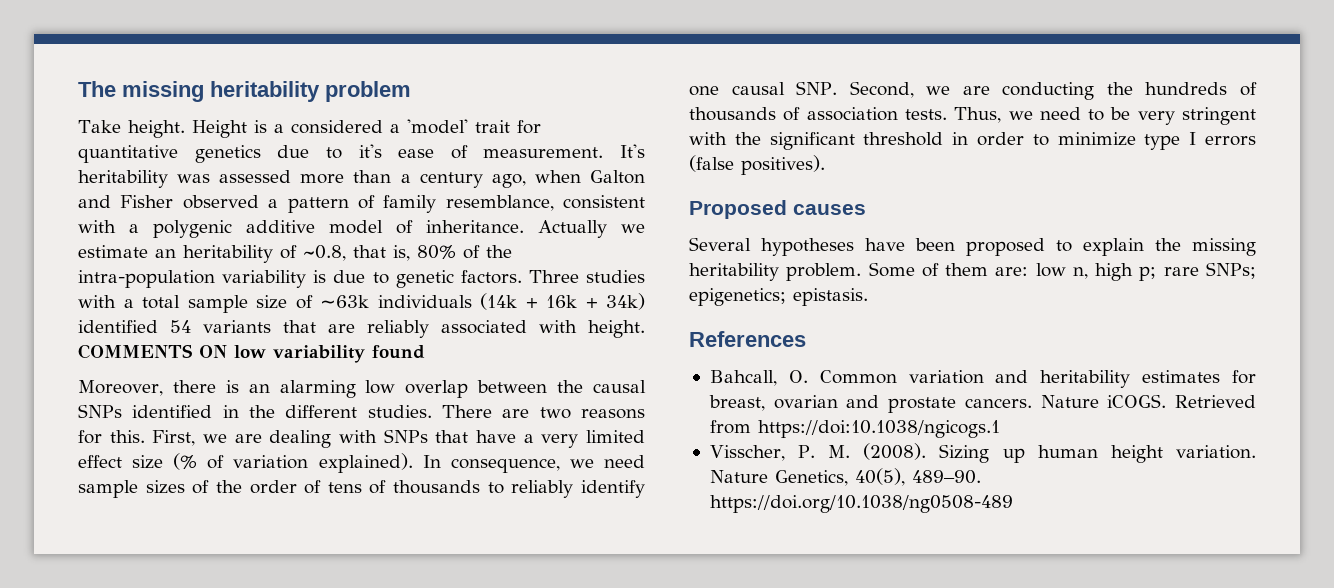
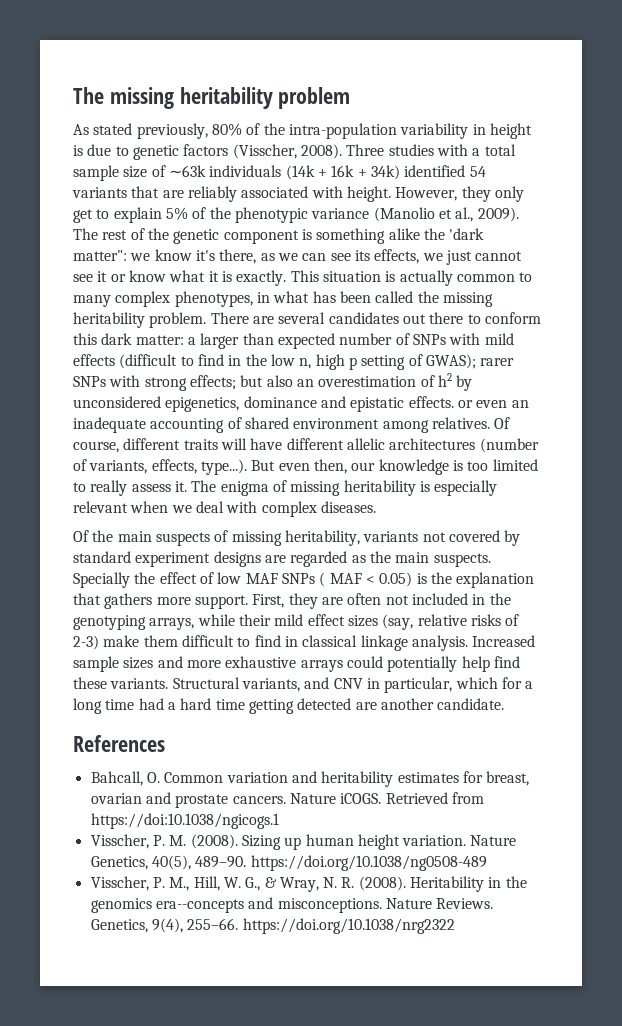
- Take height. Height is a considered a 'model' trait for quantitative genetics due to it's ease of measurement. It's heritability was assessed more than a century ago, when Galton and Fisher observed a pattern of family resemblance, consistent with a polygenic additive model of inheritance. Actually we estimate an heritability of ~0.8, that is, 80% of the intra-population variability is due to genetic factors.
+ As stated previously, 80% of the intra-population variability in height is due to genetic factors (Visscher, 2008).
- COMMENTS ON low variability found
- Moreover, there is an alarming low overlap between the causal SNPs identified in the different studies. There are two reasons for this. First, we are dealing with SNPs that have a very limited effect size (% of variation explained). In consequence, we need sample sizes of the order of tens of thousands to reliably identify one causal SNP. Second, we are conducting the hundreds of thousands of association tests. Thus, we need to be very stringent with the significant threshold in order to minimize type I errors (false positives).
- Proposed causes
- Several hypotheses have been proposed to explain the missing heritability problem. Some of them are: low n, high p; rare SNPs; epigenetics; epistasis.
+ However, they only get to explain 5% of the phenotypic variance (Manolio et al., 2009). The rest of the genetic component is something alike the 'dark matter": we know it's there, as we can see its effects, we just cannot see it or know what it is exactly. This situation is actually common to many complex phenotypes, in what has been called the missing heritability problem. There are several candidates out there to conform this dark matter: a larger than expected number of SNPs with mild effects (difficult to find in the low n, high p setting of GWAS); rarer SNPs with strong effects; but also an overestimation of h2 by unconsidered epigenetics, dominance and epistatic effects. or even an inadequate accounting of shared environment among relatives. Of course, different traits will have different allelic architectures (number of variants, effects, type...). But even then, our knowledge is too limited to really assess it. The enigma of missing heritability is especially relevant when we deal with complex diseases.
+ Of the main suspects of missing heritability, variants not covered by standard experiment designs are regarded as the main suspects. Specially the effect of low MAF SNPs ( MAF < 0.05) is the explanation that gathers more support. First, they are often not included in the genotyping arrays, while their mild effect sizes (say, relative risks of 2-3) make them difficult to find in classical linkage analysis. Increased sample sizes and more exhaustive arrays could potentially help find these variants. Structural variants, and CNV in particular, which for a long time had a hard time getting detected are another candidate.
+ Visscher, P. M., Hill, W. G., & Wray, N. R. (2008). Heritability in the genomics era--concepts and misconceptions. Nature Reviews. Genetics, 9(4), 255–66. https://doi.org/10.1038/nrg2322

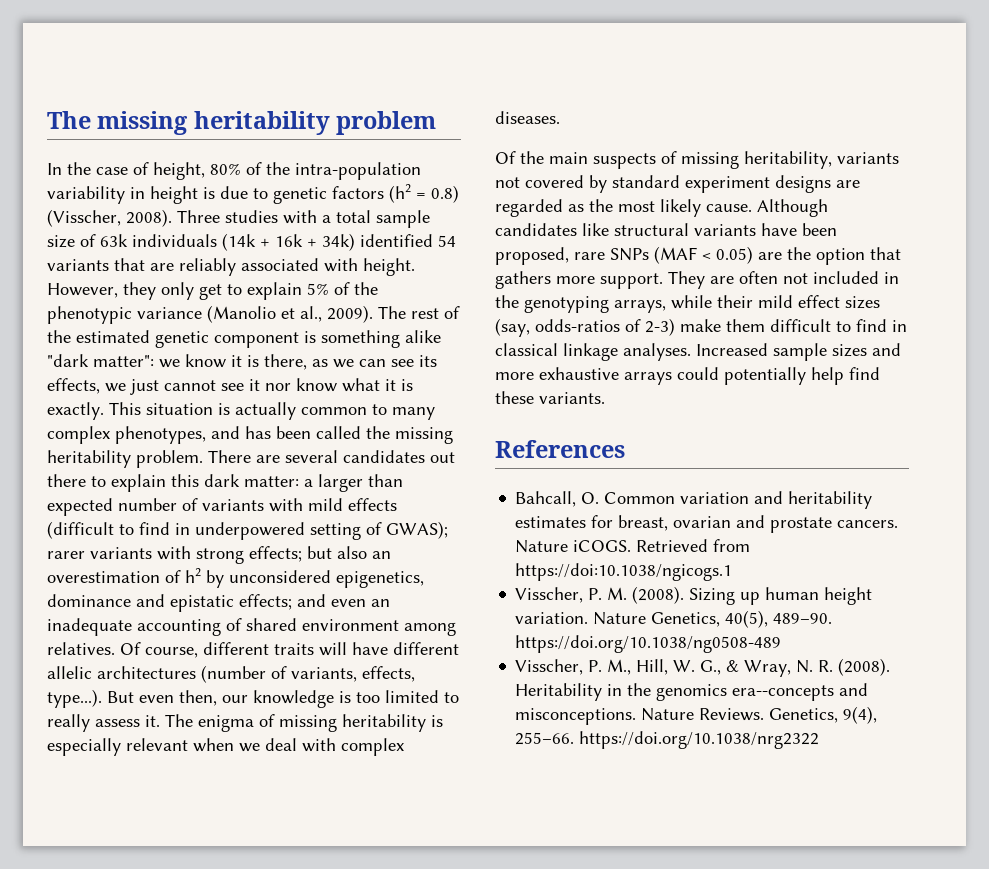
- As stated previously, 80% of the intra-population variability in height is due to genetic factors (Visscher, 2008).
+ In the case of height, 80% of the intra-population variability in height is due to genetic factors (h2 = 0.8) (Visscher, 2008).
- Three studies with a total sample size of ∼63k individuals (14k + 16k + 34k) identified 54 variants that are reliably associated with height.
+ Three studies with a total sample size of 63k individuals (14k + 16k + 34k) identified 54 variants that are reliably associated with height.
- The rest of the genetic component is something alike the 'dark matter": we know it's there, as we can see its effects, we just cannot see it or know what it is exactly.
+ The rest of the estimated genetic component is something alike "dark matter": we know it is there, as we can see its effects, we just cannot see it nor know what it is exactly.
- This situation is actually common to many complex phenotypes, in what has been called the missing heritability problem.
+ This situation is actually common to many complex phenotypes, and has been called the missing heritability problem.
- There are several candidates out there to conform this dark matter: a larger than expected number of SNPs with mild effects (difficult to find in the low n, high p setting of GWAS); rarer SNPs with strong effects; but also an overestimation of h2 by unconsidered epigenetics, dominance and epistatic effects. or even an inadequate accounting of shared environment among relatives.
+ There are several candidates out there to explain this dark matter: a larger than expected number of variants with mild effects (difficult to find in underpowered setting of GWAS); rarer variants with strong effects; but also an overestimation of h2 by unconsidered epigenetics, dominance and epistatic effects; and even an inadequate accounting of shared environment among relatives.
- Of the main suspects of missing heritability, variants not covered by standard experiment designs are regarded as the main suspects. Specially the effect of low MAF SNPs ( MAF < 0.05) is the explanation that gathers more support.
+ Of the main suspects of missing heritability, variants not covered by standard experiment designs are regarded as the most likely cause. Although candidates like structural variants have been proposed, rare SNPs (MAF < 0.05) are the option that gathers more support.
- First, they are often not included in the genotyping arrays, while their mild effect sizes (say, relative risks of 2-3) make them difficult to find in classical linkage analysis.
+ They are often not included in the genotyping arrays, while their mild effect sizes (say, odds-ratios of 2-3) make them difficult to find in classical linkage analyses.
- Structural variants, and CNV in particular, which for a long time had a hard time getting detected are another candidate.

